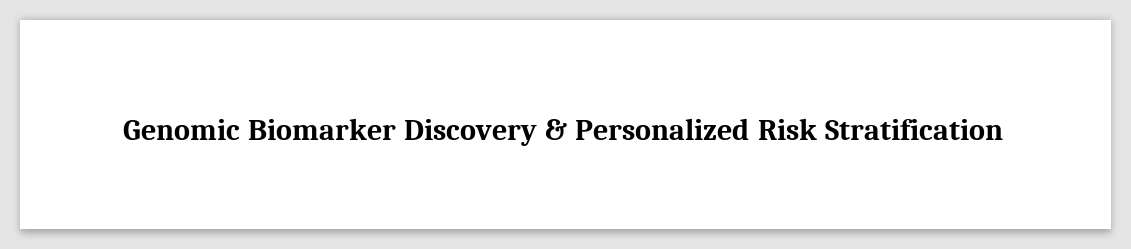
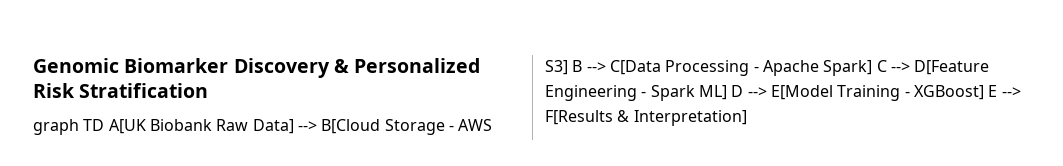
+ graph TD A[UK Biobank Raw Data] --> B[Cloud Storage - AWS S3] B --> C[Data Processing - Apache Spark] C --> D[Feature Engineering - Spark ML] D --> E[Model Training - XGBoost] E --> F[Results & Interpretation]

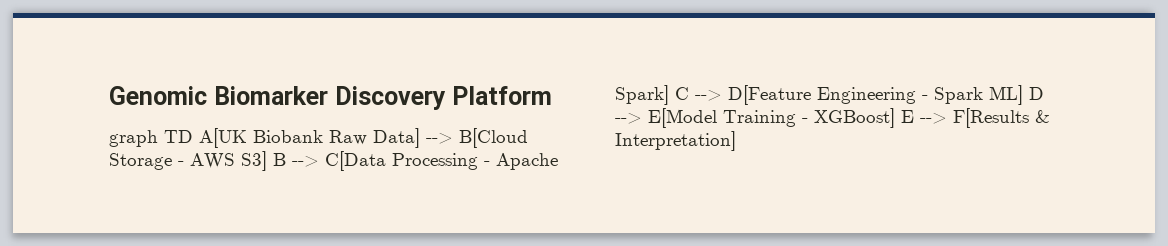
- Genomic Biomarker Discovery & Personalized Risk Stratification
+ Genomic Biomarker Discovery Platform

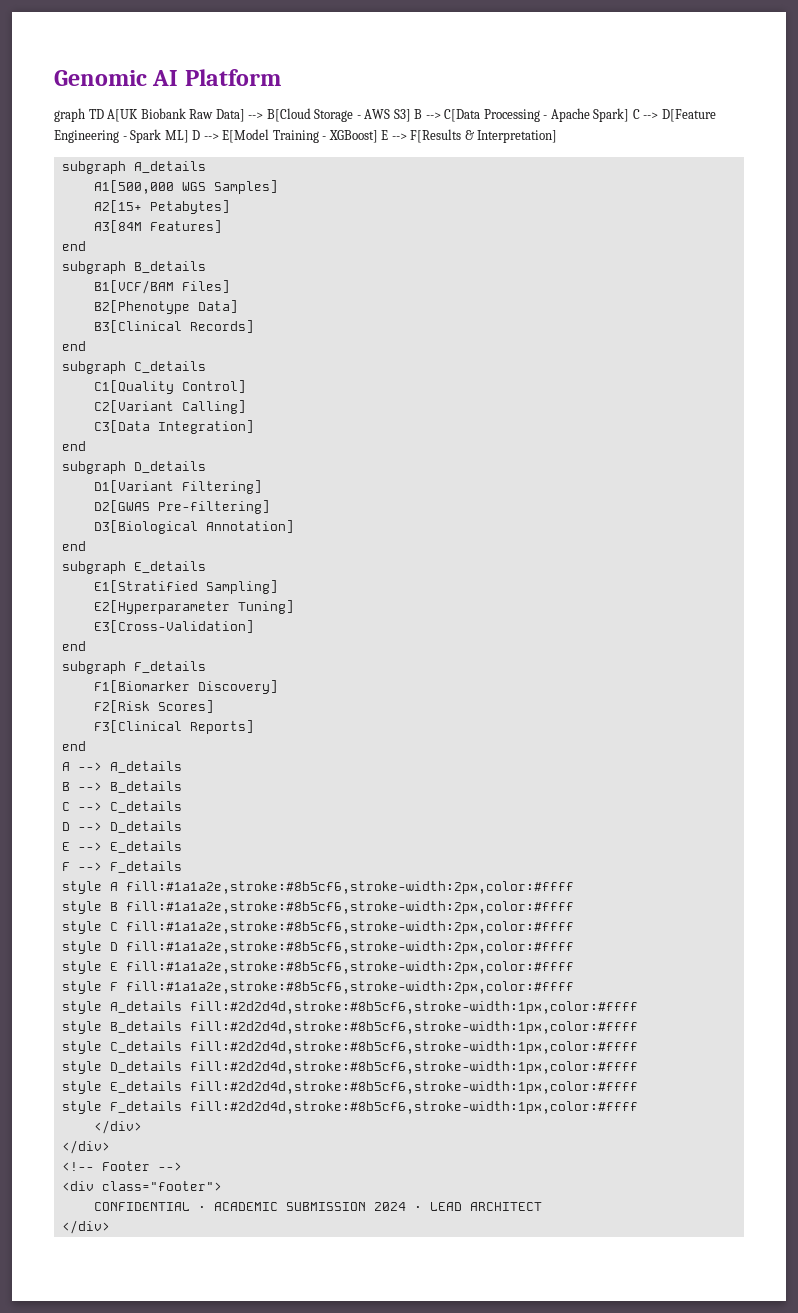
- Genomic Biomarker Discovery Platform
+ Genomic AI Platform
+ subgraph A_details
+ A1[500,000 WGS Samples]
+ A2[15+ Petabytes]
+ A3[84M Features]
+ end
+ subgraph B_details
+ B1[VCF/BAM Files]
+ B2[Phenotype Data]
+ B3[Clinical Records]
+ end
+ subgraph C_details
+ C1[Quality Control]
+ C2[Variant Calling]
+ C3[Data Integration]
+ end
+ subgraph D_details
+ D1[Variant Filtering]
+ D2[GWAS Pre-filtering]
+ D3[Biological Annotation]
+ end
+ subgraph E_details
+ E1[Stratified Sampling]
+ E2[Hyperparameter Tuning]
+ E3[Cross-Validation]
+ end
+ subgraph F_details
+ F1[Biomarker Discovery]
+ F2[Risk Scores]
+ F3[Clinical Reports]
+ end
+ A --> A_details
+ B --> B_details
+ C --> C_details
+ D --> D_details
+ E --> E_details
+ F --> F_details
+ style A fill:#1a1a2e,stroke:#8b5cf6,stroke-width:2px,color:#ffff
+ style B fill:#1a1a2e,stroke:#8b5cf6,stroke-width:2px,color:#ffff
+ style C fill:#1a1a2e,stroke:#8b5cf6,stroke-width:2px,color:#ffff
+ style D fill:#1a1a2e,stroke:#8b5cf6,stroke-width:2px,color:#ffff
+ style E fill:#1a1a2e,stroke:#8b5cf6,stroke-width:2px,color:#ffff
+ style F fill:#1a1a2e,stroke:#8b5cf6,stroke-width:2px,color:#ffff
+ style A_details fill:#2d2d4d,stroke:#8b5cf6,stroke-width:1px,color:#ffff
+ style B_details fill:#2d2d4d,stroke:#8b5cf6,stroke-width:1px,color:#ffff
+ style C_details fill:#2d2d4d,stroke:#8b5cf6,stroke-width:1px,color:#ffff
+ style D_details fill:#2d2d4d,stroke:#8b5cf6,stroke-width:1px,color:#ffff
+ style E_details fill:#2d2d4d,stroke:#8b5cf6,stroke-width:1px,color:#ffff
+ style F_details fill:#2d2d4d,stroke:#8b5cf6,stroke-width:1px,color:#ffff
+ </div>
+ </div>
+ <!-- Footer -->
+ <div class="footer">
+ CONFIDENTIAL • ACADEMIC SUBMISSION 2024 • LEAD ARCHITECT
+ </div>

